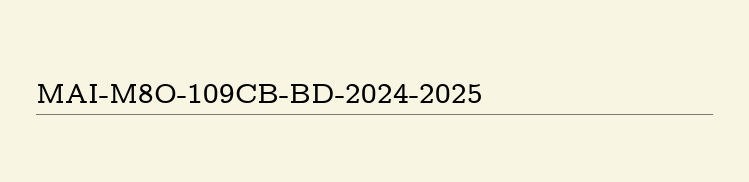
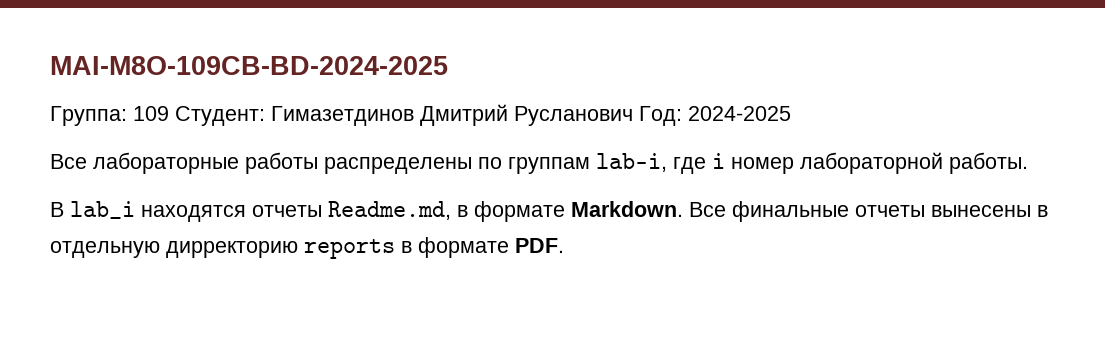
+ Группа: 109 Студент: Гимазетдинов Дмитрий Русланович Год: 2024-2025
+ Все лабораторные работы распределены по группам lab-i, где i номер лабораторной работы.
+ В lab_i находятся отчеты Readme.md, в формате Markdown. Все финальные отчеты вынесены в отдельную дирректорию reports в формате PDF.

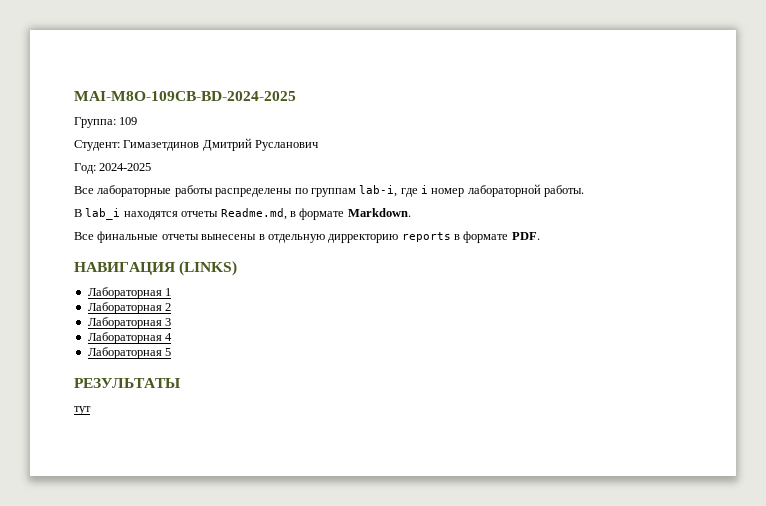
- Группа: 109 Студент: Гимазетдинов Дмитрий Русланович Год: 2024-2025
+ Группа: 109
+ Студент: Гимазетдинов Дмитрий Русланович
+ Год: 2024-2025
- В lab_i находятся отчеты Readme.md, в формате Markdown. Все финальные отчеты вынесены в отдельную дирректорию reports в формате PDF.
+ В lab_i находятся отчеты Readme.md, в формате Markdown.
+ Все финальные отчеты вынесены в отдельную дирректорию reports в формате PDF.
+ НАВИГАЦИЯ (LINKS)
+ Лабораторная 1
+ Лабораторная 2
+ Лабораторная 3
+ Лабораторная 4
+ Лабораторная 5
+ РЕЗУЛЬТАТЫ
+ тут

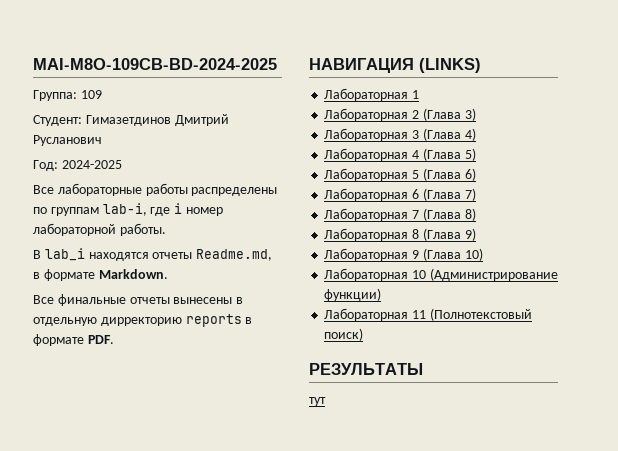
- Лабораторная 2
+ Лабораторная 2 (Глава 3)
- Лабораторная 3
+ Лабораторная 3 (Глава 4)
- Лабораторная 4
+ Лабораторная 4 (Глава 5)
- Лабораторная 5
+ Лабораторная 5 (Глава 6)
+ Лабораторная 6 (Глава 7)
+ Лабораторная 7 (Глава 8)
+ Лабораторная 8 (Глава 9)
+ Лабораторная 9 (Глава 10)
+ Лабораторная 10 (Администрирование функции)
+ Лабораторная 11 (Полнотекстовый поиск)

